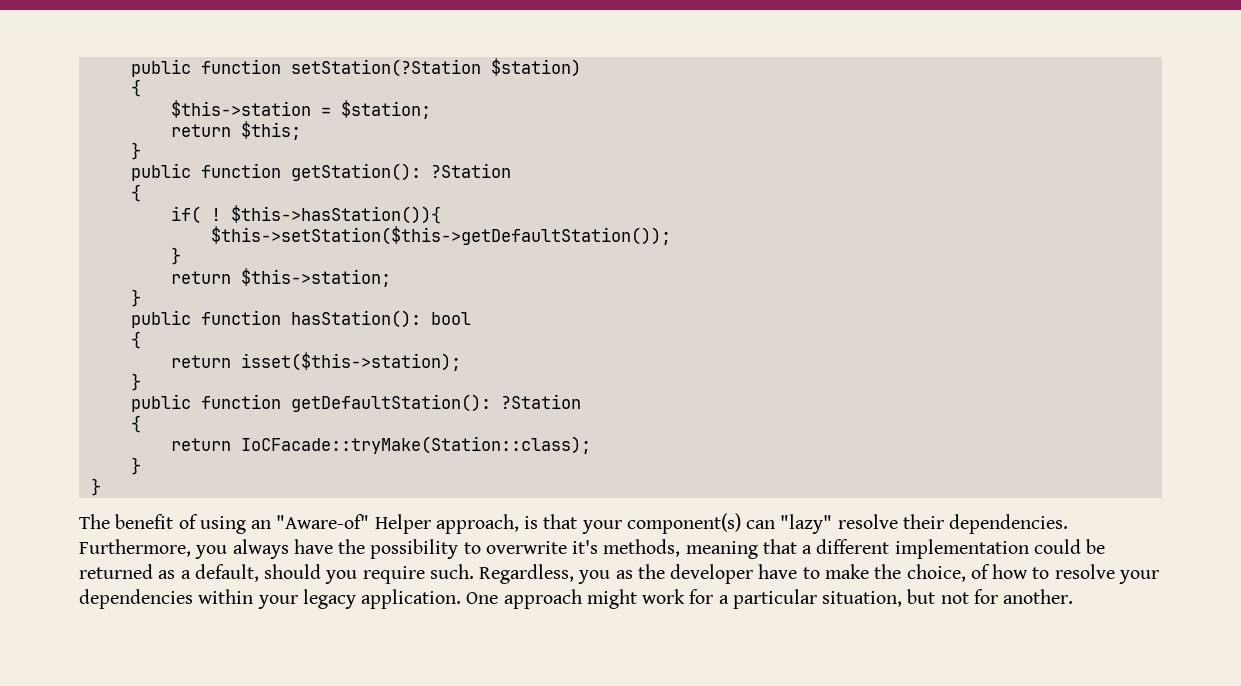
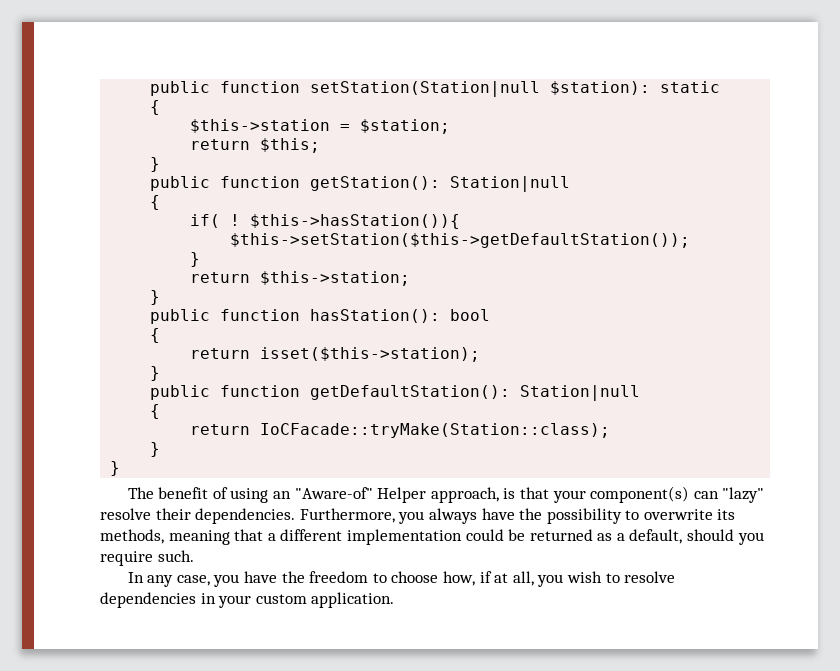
- public function setStation(?Station $station)
+ public function setStation(Station|null $station): static
- public function getStation(): ?Station
+ public function getStation(): Station|null
- public function getDefaultStation(): ?Station
+ public function getDefaultStation(): Station|null
- Furthermore, you always have the possibility to overwrite it's methods, meaning that a different implementation could be returned as a default, should you require such. Regardless, you as the developer have to make the choice, of how to resolve your dependencies within your legacy application. One approach might work for a particular situation, but not for another.
+ Furthermore, you always have the possibility to overwrite its methods, meaning that a different implementation could be returned as a default, should you require such.
+ In any case, you have the freedom to choose how, if at all, you wish to resolve dependencies in your custom application.

